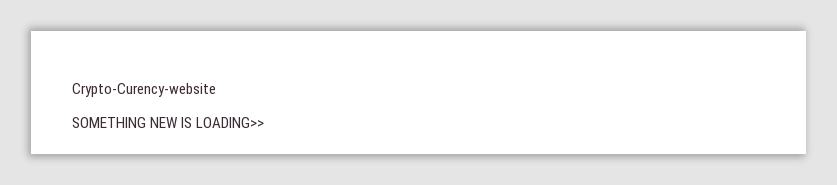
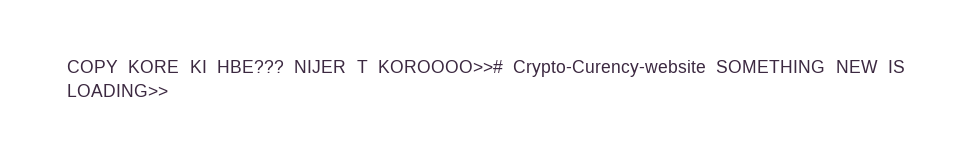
- Crypto-Curency-website
- SOMETHING NEW IS LOADING>>
+ COPY KORE KI HBE??? NIJER T KOROOOO>># Crypto-Curency-website SOMETHING NEW IS LOADING>>

